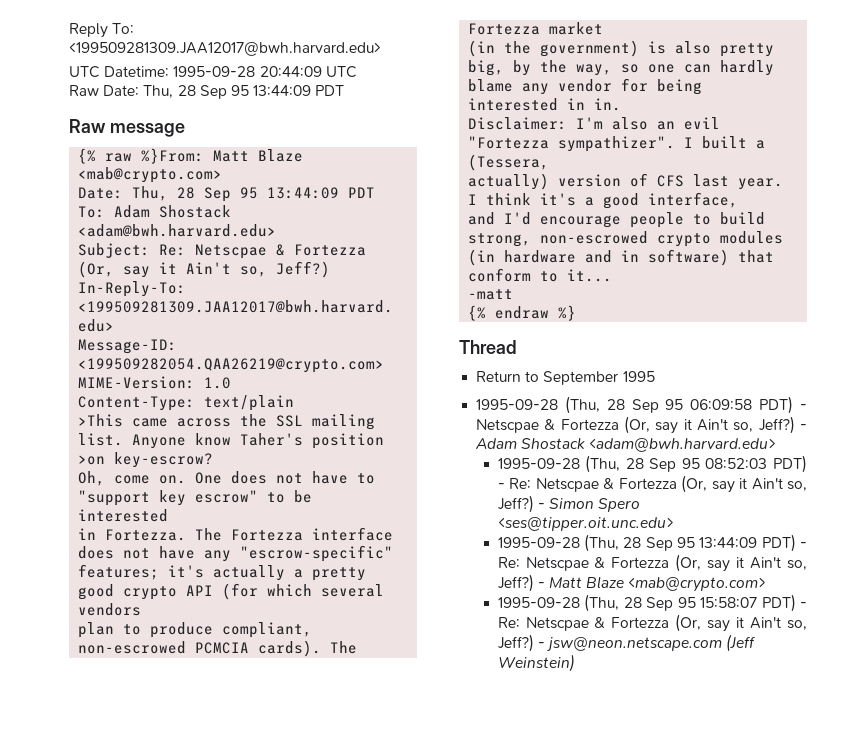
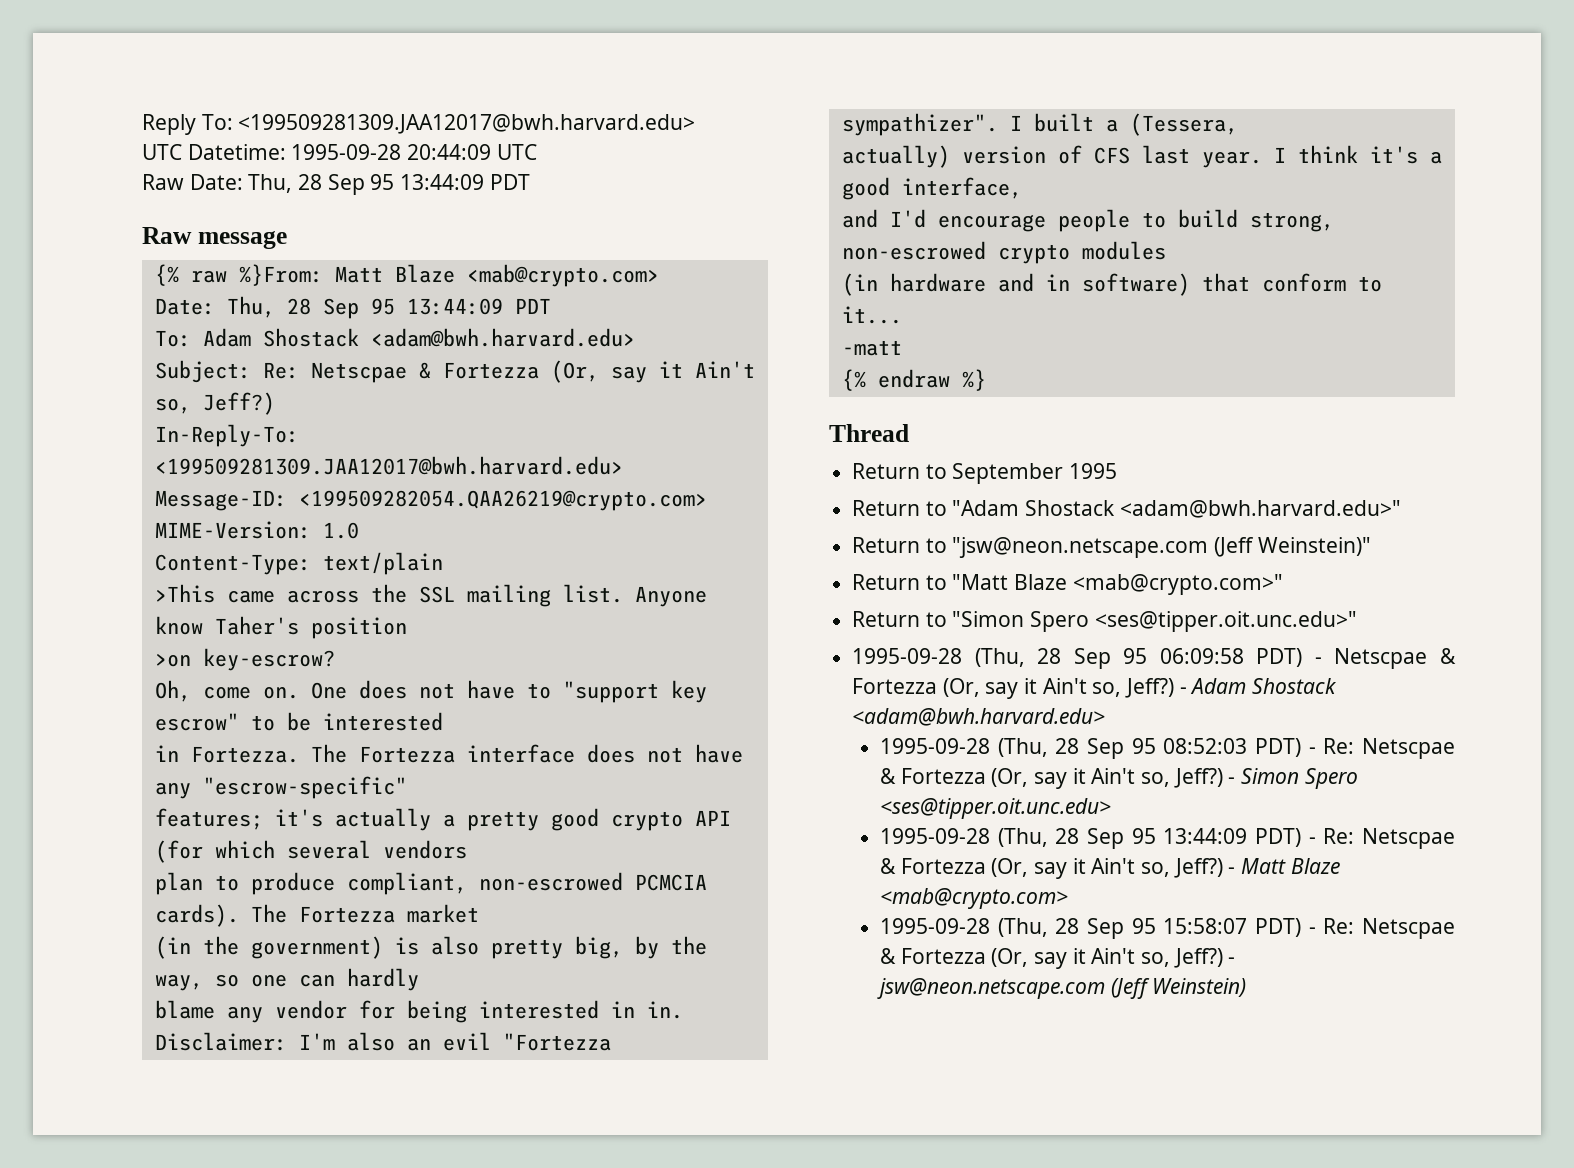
+ Return to "Adam Shostack <adam@bwh.harvard.edu>"
+ Return to "jsw@neon.netscape.com (Jeff Weinstein)"
+ Return to "Matt Blaze <mab@crypto.com>"
+ Return to "Simon Spero <ses@tipper.oit.unc.edu>"

